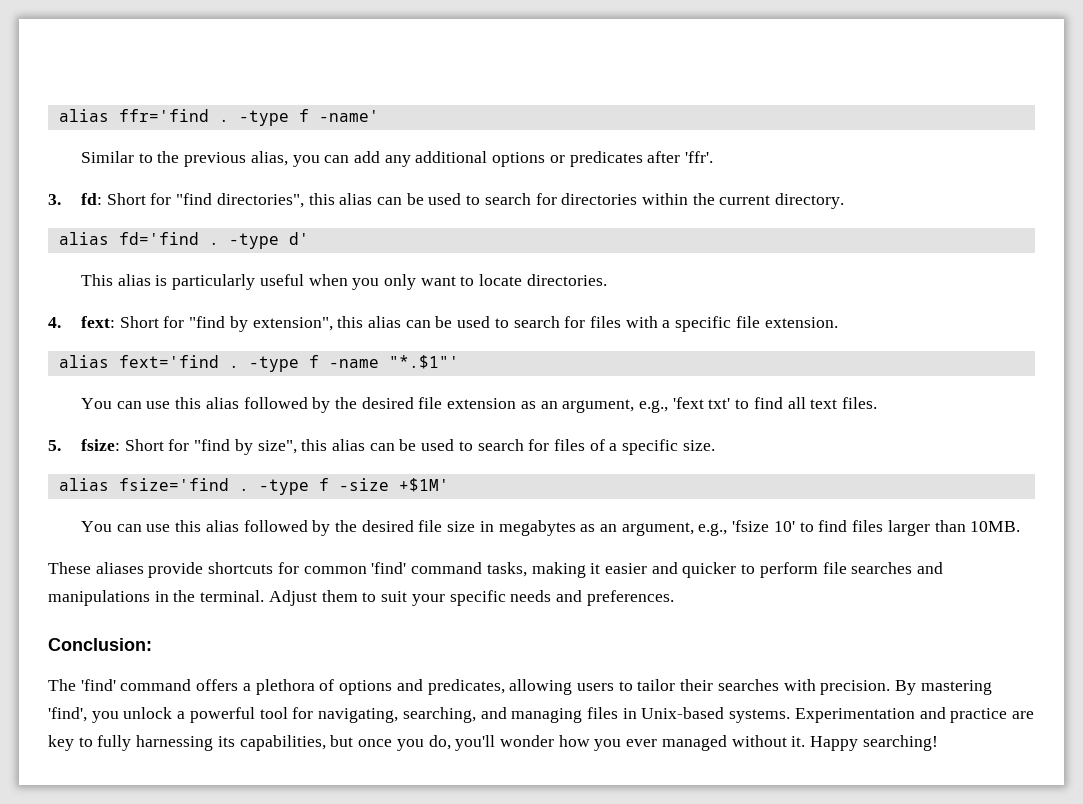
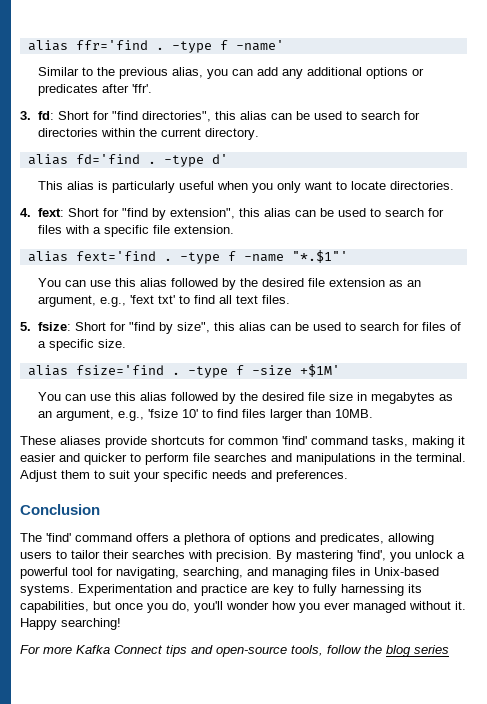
- Conclusion:
+ Conclusion
+ For more Kafka Connect tips and open-source tools, follow the blog series

